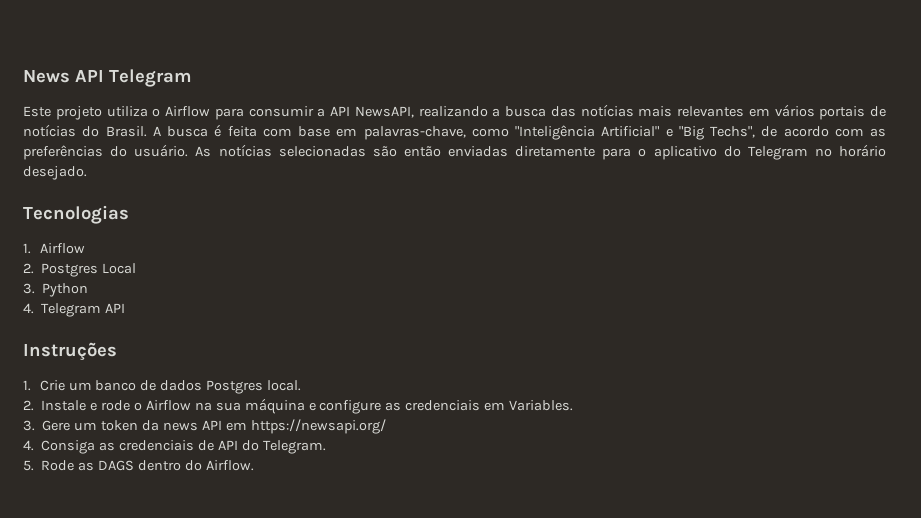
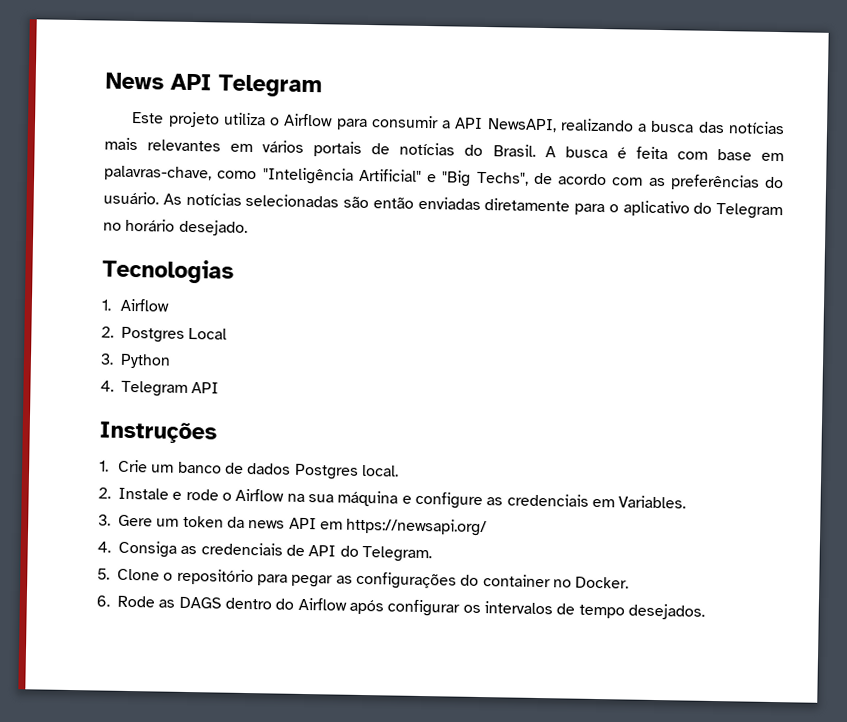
- 5. Rode as DAGS dentro do Airflow.
+ 5. Clone o repositório para pegar as configurações do container no Docker.
+ 6. Rode as DAGS dentro do Airflow após configurar os intervalos de tempo desejados.

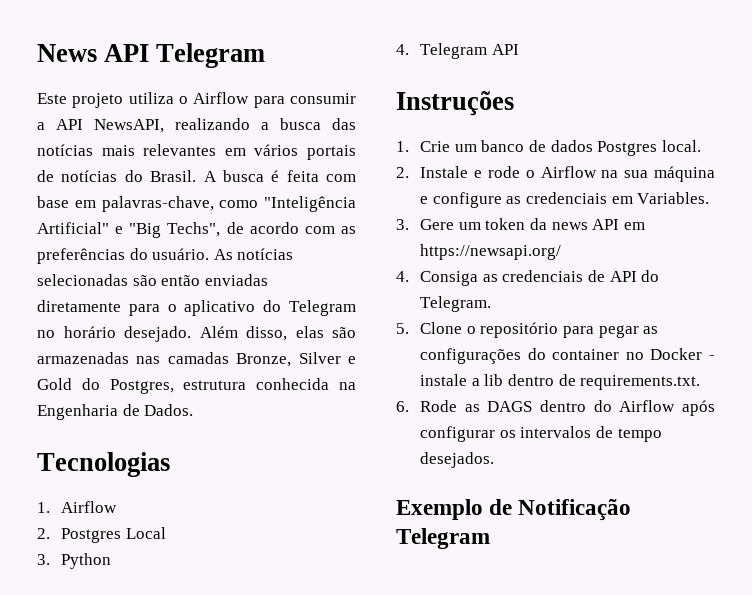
+ Além disso, elas são armazenadas nas camadas Bronze, Silver e Gold do Postgres, estrutura conhecida na Engenharia de Dados.
- 5. Clone o repositório para pegar as configurações do container no Docker.
+ 5. Clone o repositório para pegar as configurações do container no Docker - instale a lib dentro de requirements.txt.
+ Exemplo de Notificação Telegram

